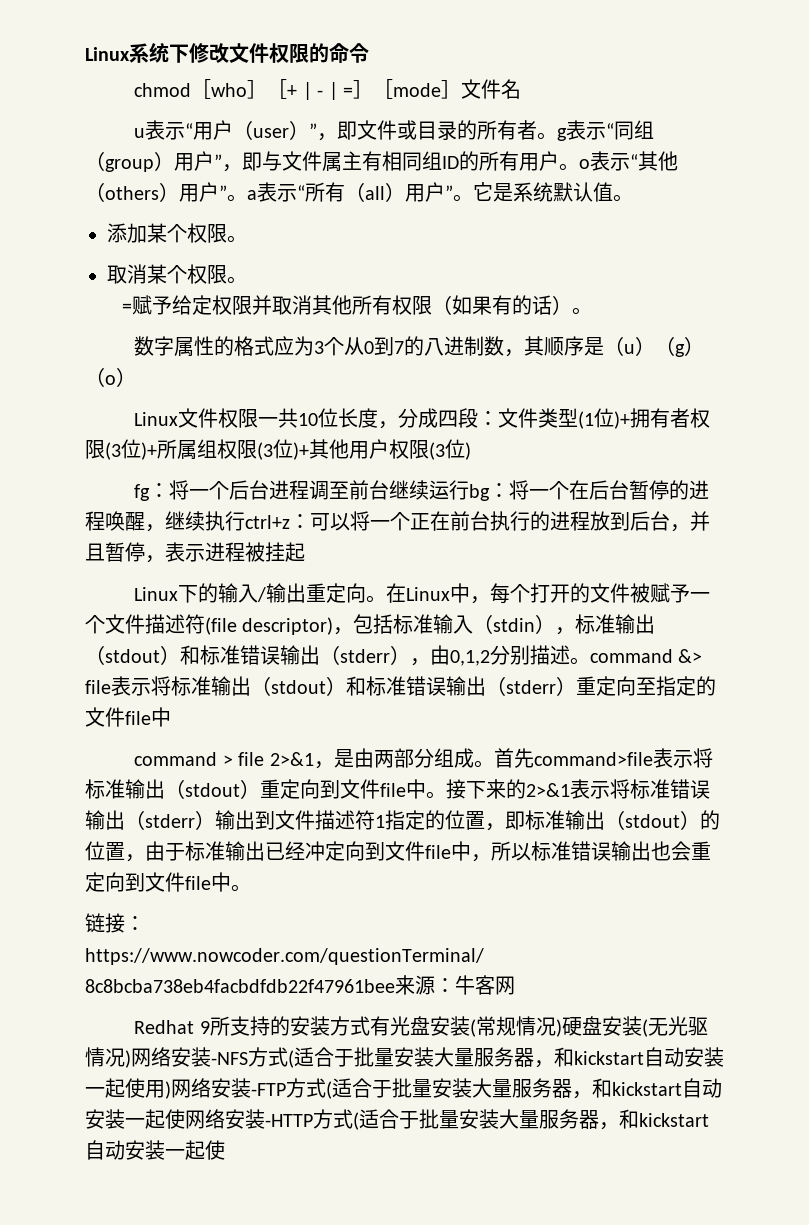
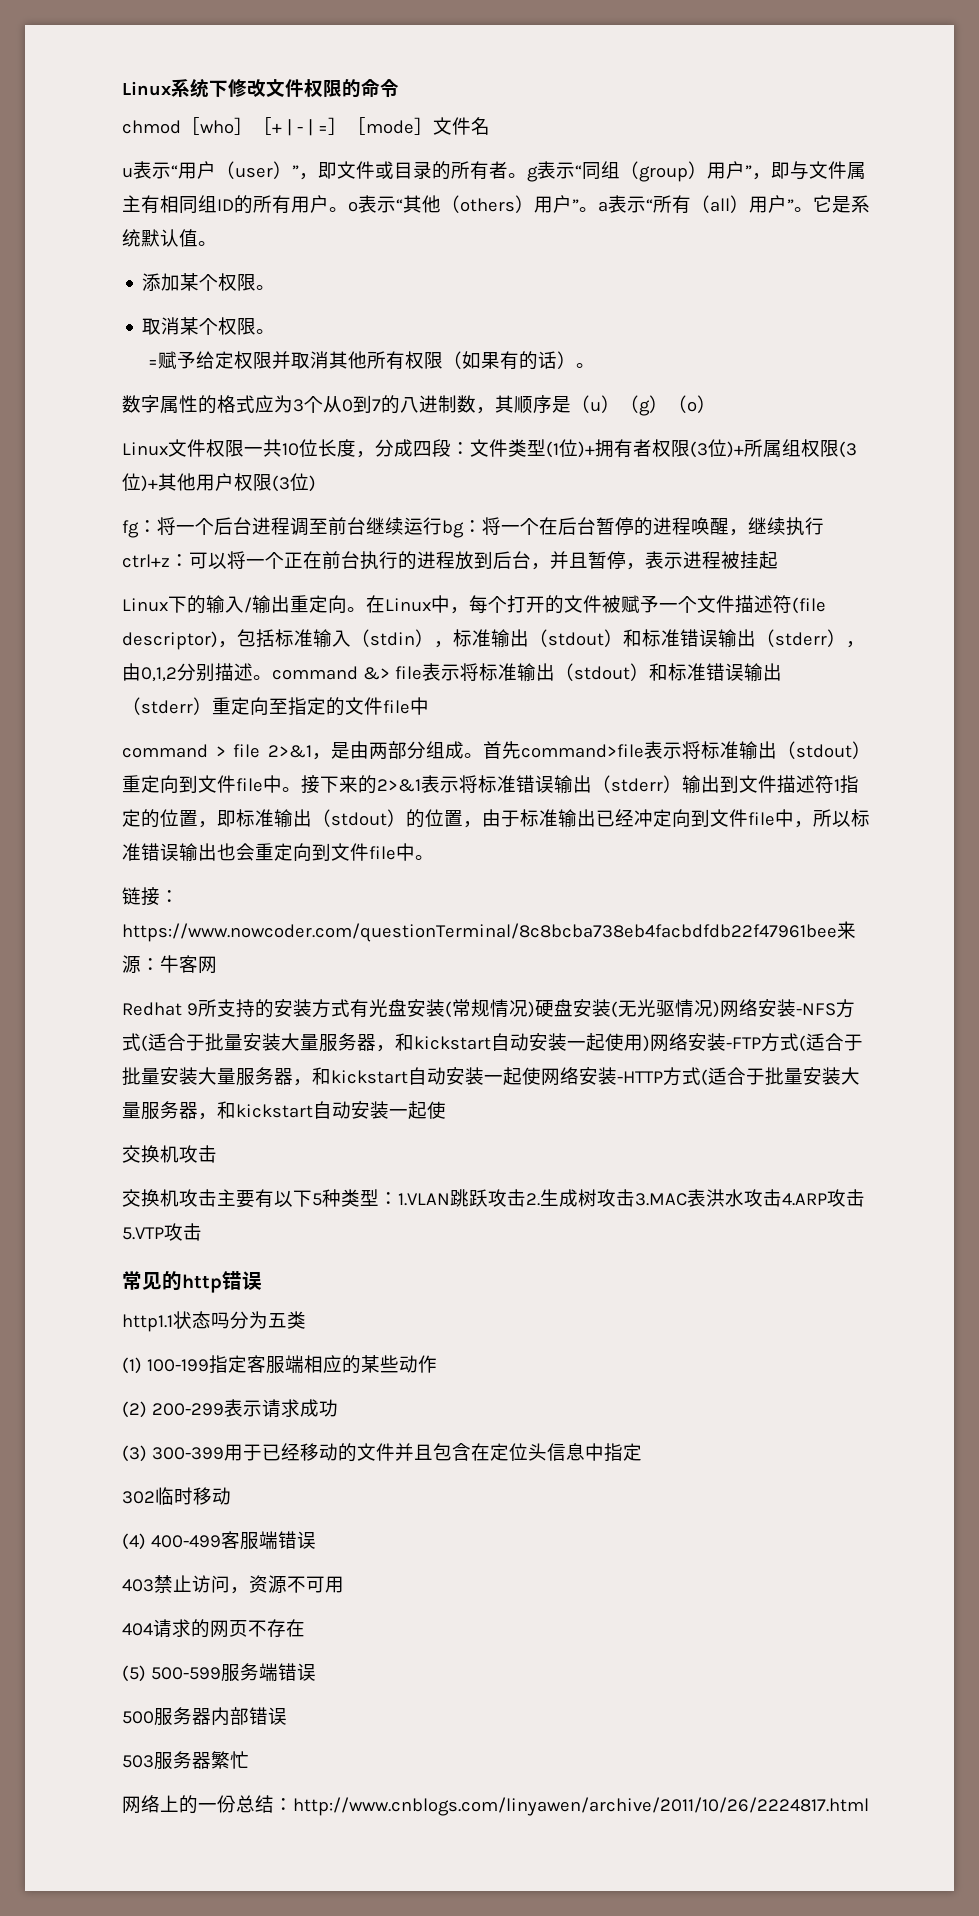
  Redhat 9所支持的安装方式有光盘安装(常规情况)硬盘安装(无光驱情况)网络安装-NFS方式(适合于批量安装大量服务器，和kickstart自动安装一起使用)网络安装-FTP方式(适合于批量安装大量服务器，和kickstart自动安装一起使网络安装-HTTP方式(适合于批量安装大量服务器，和kickstart自动安装一起使
+ 交换机攻击
+ 交换机攻击主要有以下5种类型：1.VLAN跳跃攻击2.生成树攻击3.MAC表洪水攻击4.ARP攻击5.VTP攻击
+ 常见的http错误
+ http1.1状态吗分为五类
+ (1) 100-199指定客服端相应的某些动作
+ (2) 200-299表示请求成功
+ (3) 300-399用于已经移动的文件并且包含在定位头信息中指定
+ 302临时移动
+ (4) 400-499客服端错误
+ 403禁止访问，资源不可用
+ 404请求的网页不存在
+ (5) 500-599服务端错误
+ 500服务器内部错误
+ 503服务器繁忙
+ 网络上的一份总结：http://www.cnblogs.com/linyawen/archive/2011/10/26/2224817.html

